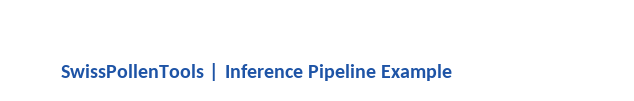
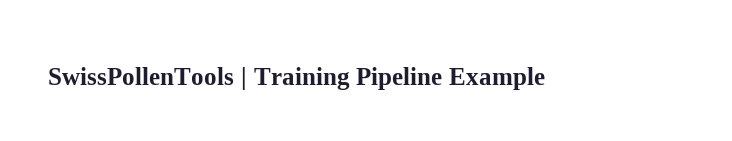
- SwissPollenTools | Inference Pipeline Example
+ SwissPollenTools | Training Pipeline Example

